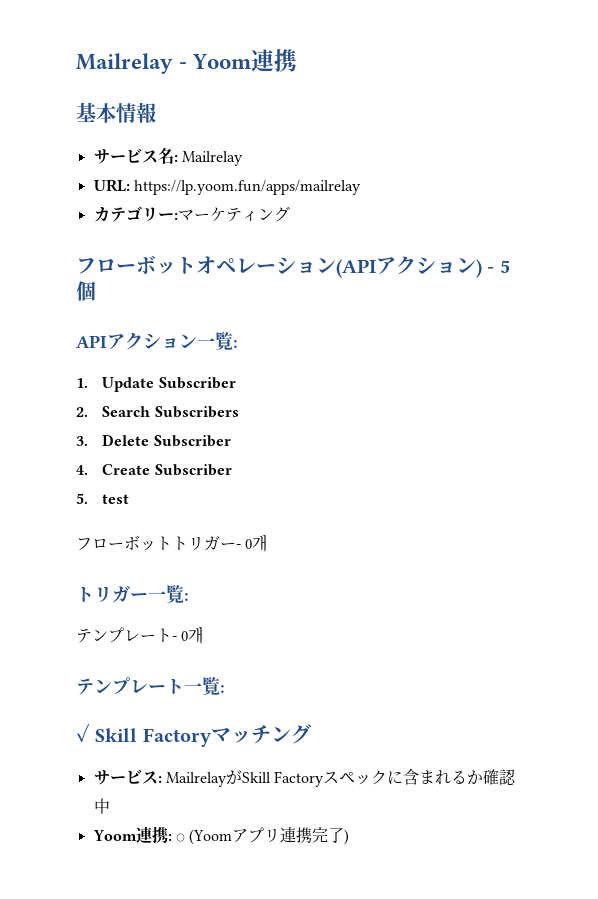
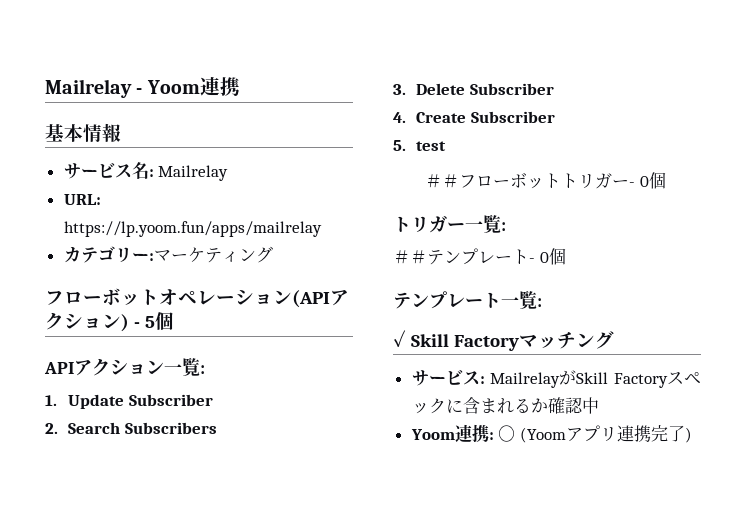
- フローボットトリガー- 0개
+ ＃＃フローボットトリガー- 0個
- テンプレート- 0개
+ ＃＃テンプレート- 0個

